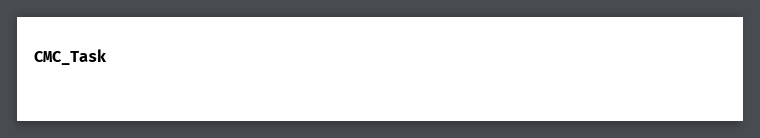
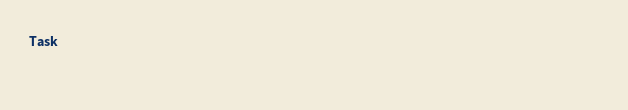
- CMC_Task
+ Task

